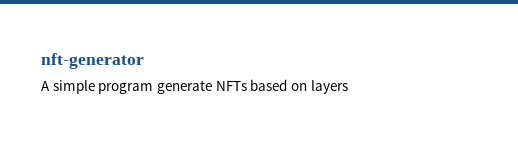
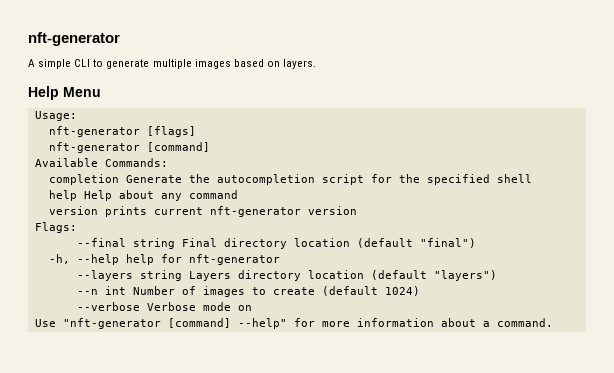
- A simple program generate NFTs based on layers
+ A simple CLI to generate multiple images based on layers.
+ Help Menu
+ Usage:
+ nft-generator [flags]
+ nft-generator [command]
+ Available Commands:
+ completion Generate the autocompletion script for the specified shell
+ help Help about any command
+ version prints current nft-generator version
+ Flags:
+ --final string Final directory location (default "final")
+ -h, --help help for nft-generator
+ --layers string Layers directory location (default "layers")
+ --n int Number of images to create (default 1024)
+ --verbose Verbose mode on
+ Use "nft-generator [command] --help" for more information about a command.

